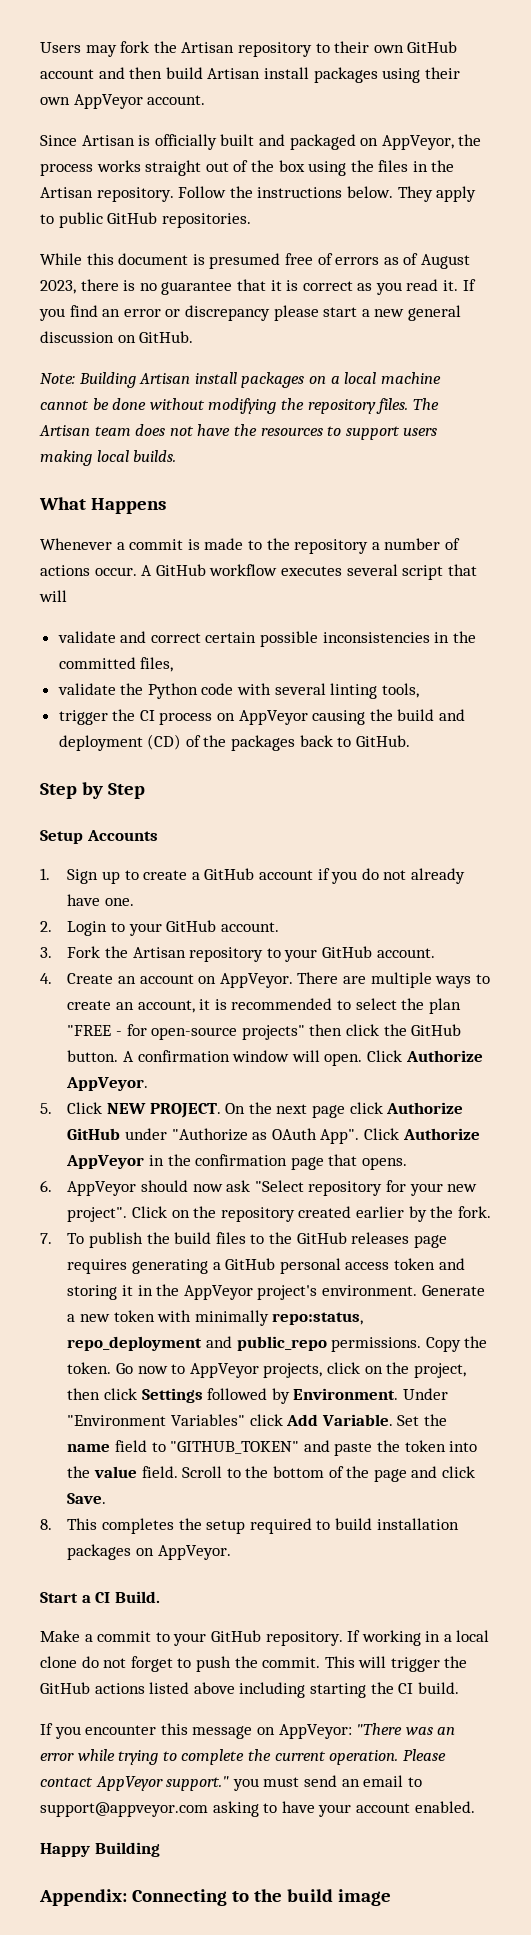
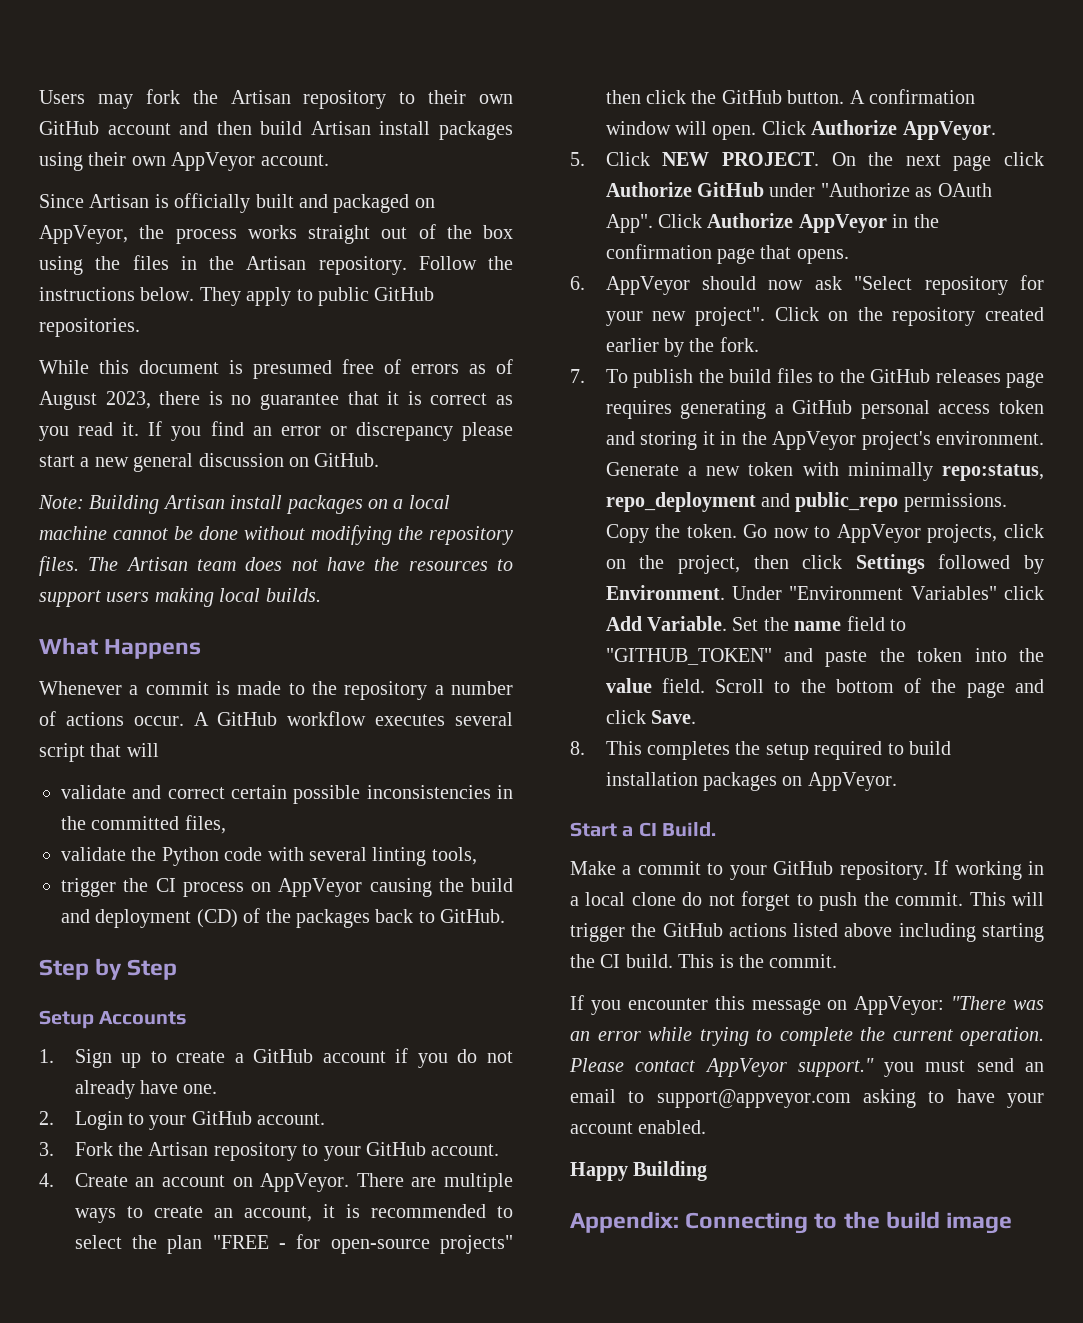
+ This is the commit.

